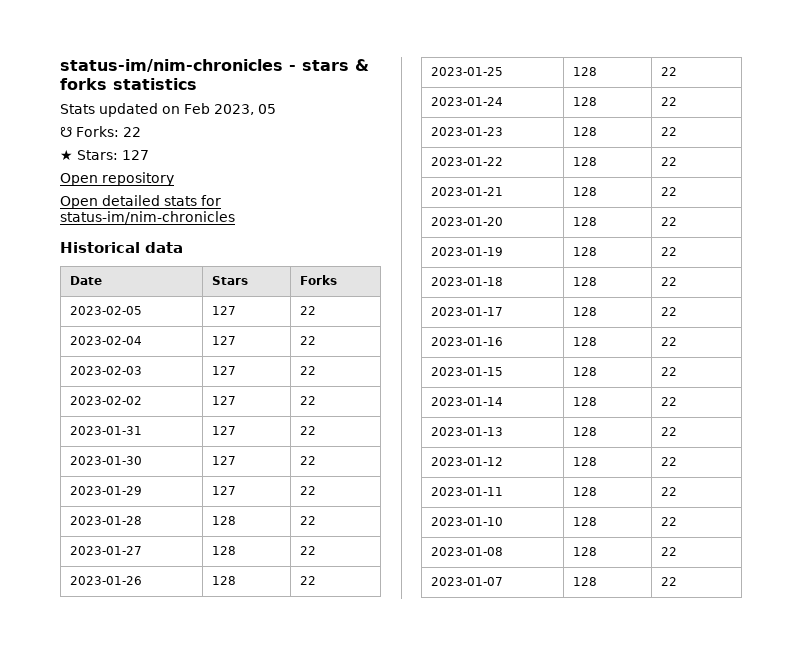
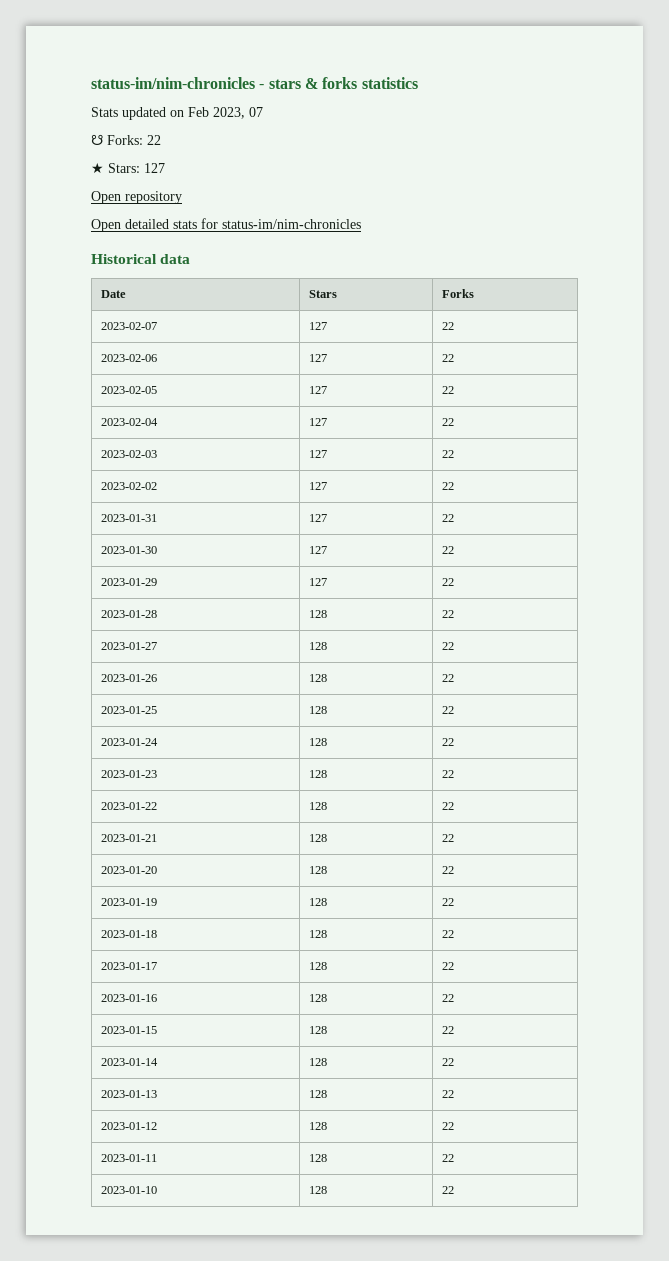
- Stats updated on Feb 2023, 05
+ Stats updated on Feb 2023, 07
+ 2023-02-07 | 127 | 22
+ 2023-02-06 | 127 | 22
- 2023-01-08 | 128 | 22
- 2023-01-07 | 128 | 22

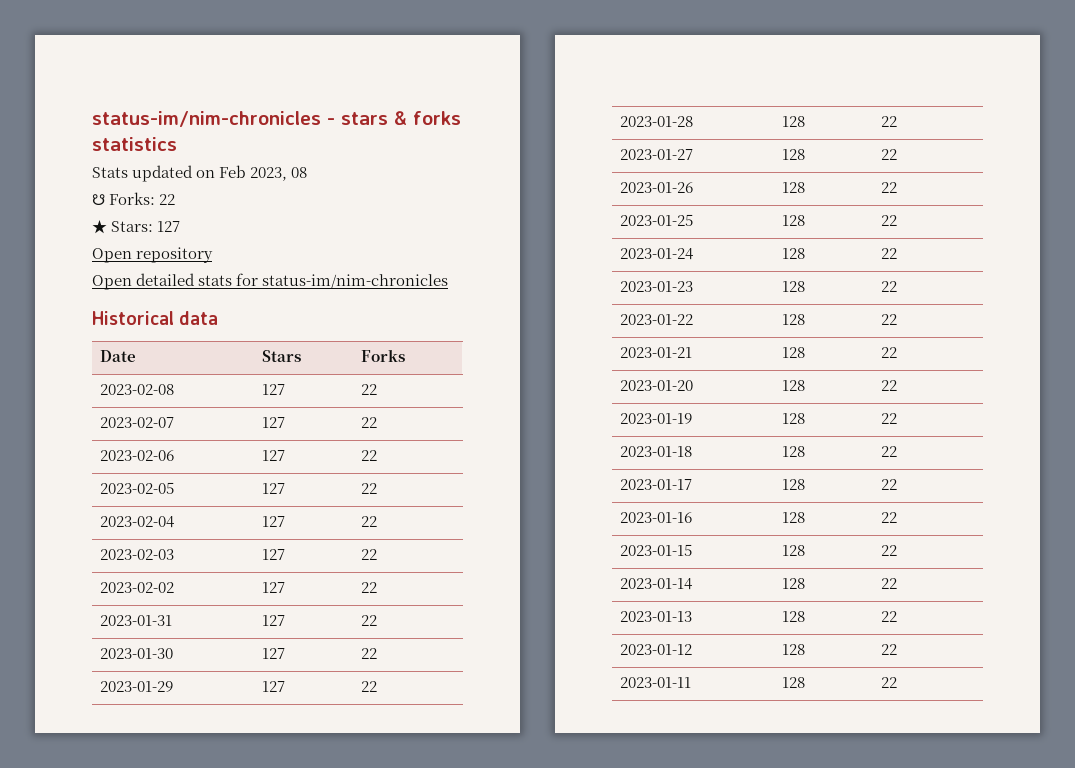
- Stats updated on Feb 2023, 07
+ Stats updated on Feb 2023, 08
+ 2023-02-08 | 127 | 22
- 2023-01-10 | 128 | 22

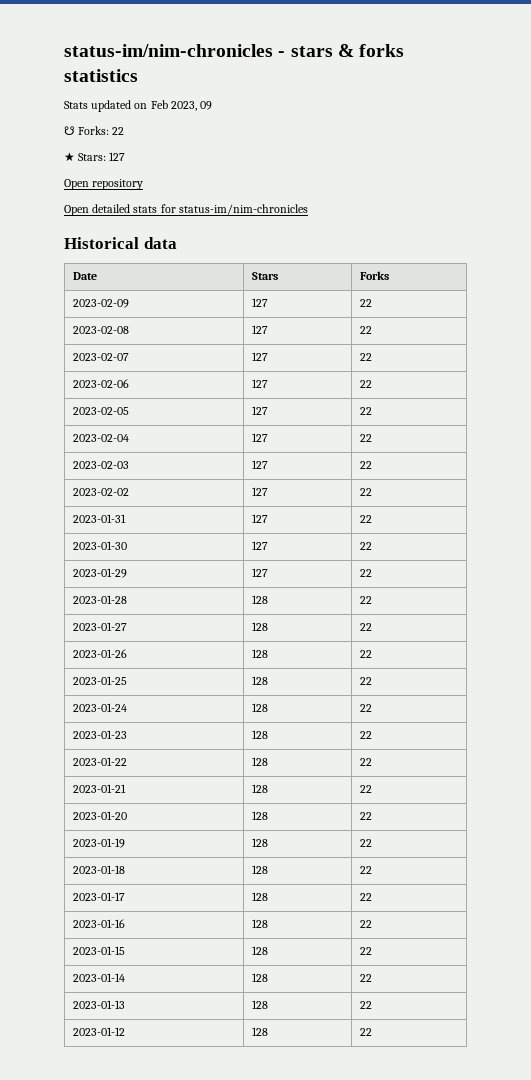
- Stats updated on Feb 2023, 08
+ Stats updated on Feb 2023, 09
+ 2023-02-09 | 127 | 22
- 2023-01-11 | 128 | 22

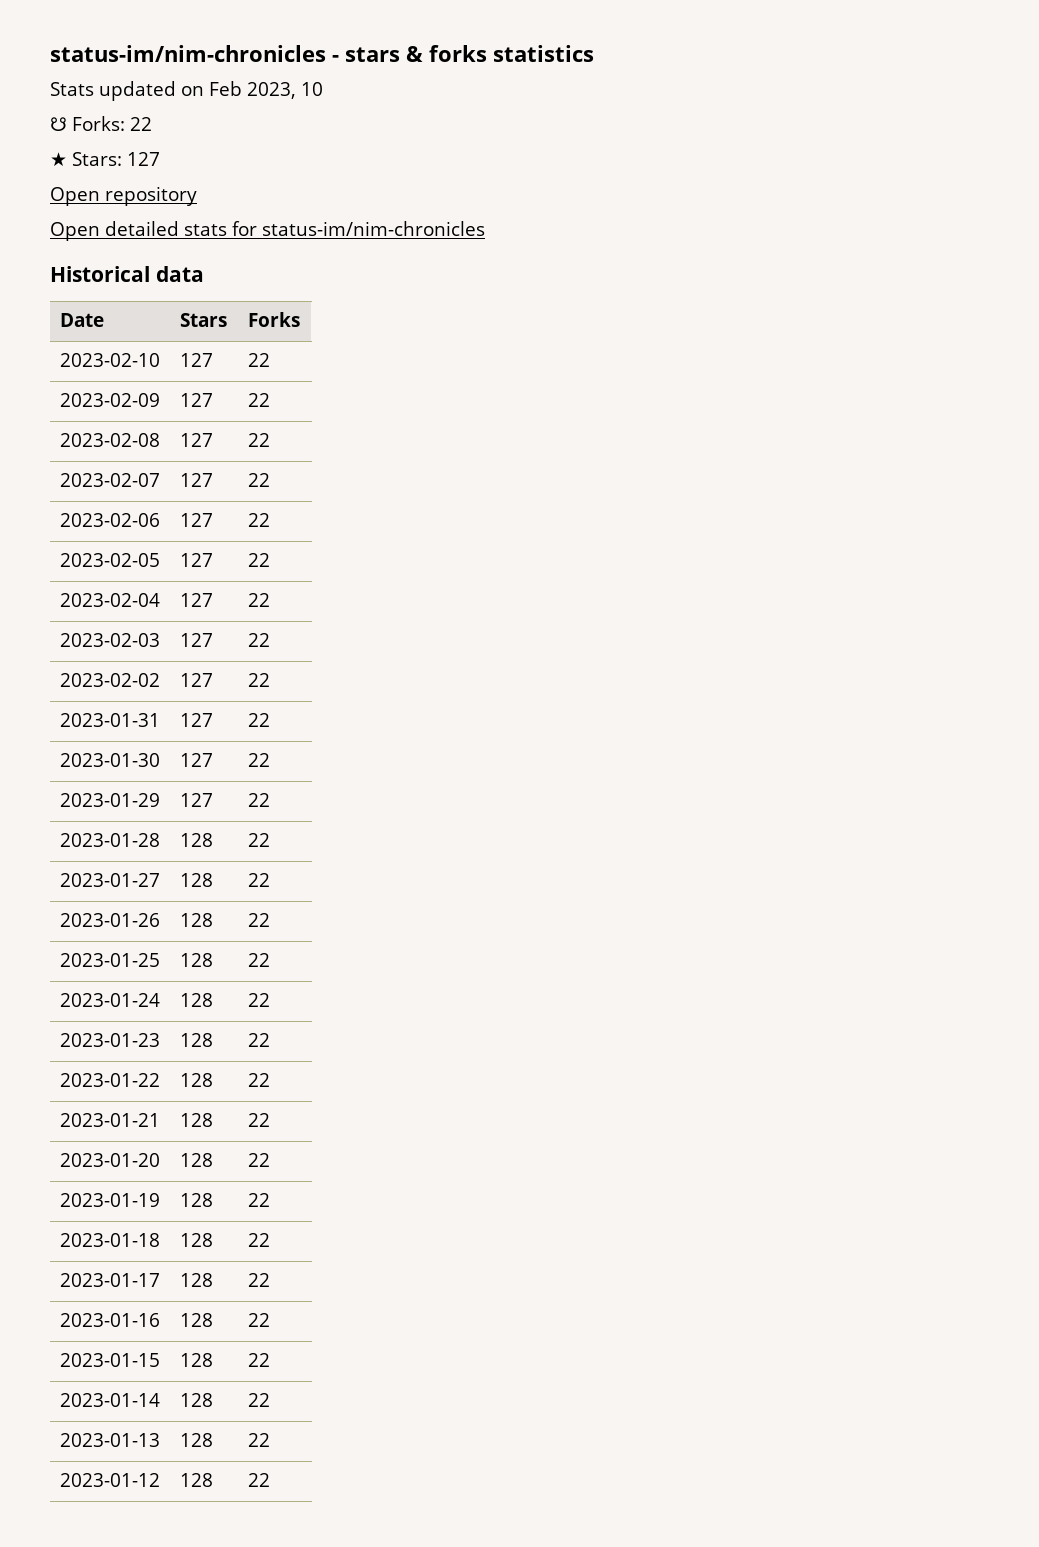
- Stats updated on Feb 2023, 09
+ Stats updated on Feb 2023, 10
+ 2023-02-10 | 127 | 22

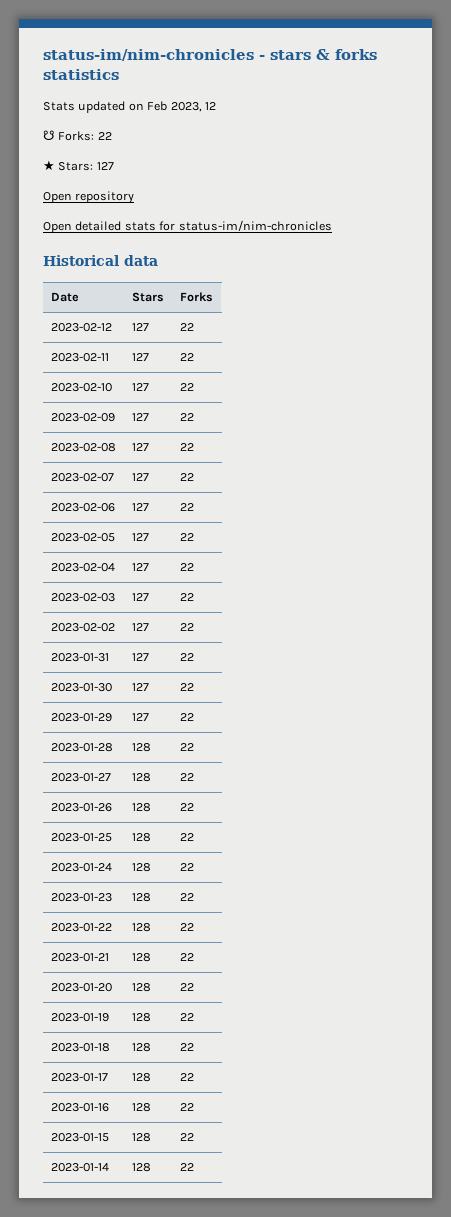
- Stats updated on Feb 2023, 10
+ Stats updated on Feb 2023, 12
+ 2023-02-12 | 127 | 22
+ 2023-02-11 | 127 | 22
- 2023-01-13 | 128 | 22
- 2023-01-12 | 128 | 22

